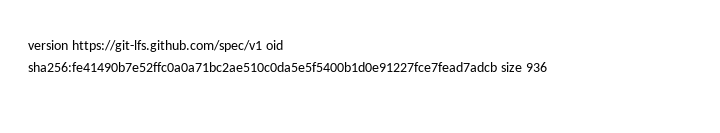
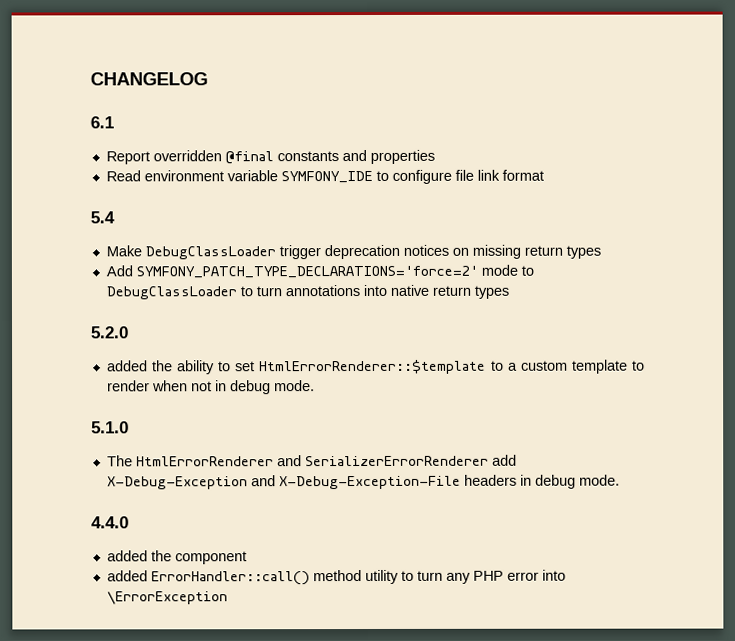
- version https://git-lfs.github.com/spec/v1 oid sha256:fe41490b7e52ffc0a0a71bc2ae510c0da5e5f5400b1d0e91227fce7fead7adcb size 936
+ CHANGELOG
+ 6.1
+ Report overridden @final constants and properties
+ Read environment variable SYMFONY_IDE to configure file link format
+ 5.4
+ Make DebugClassLoader trigger deprecation notices on missing return types
+ Add SYMFONY_PATCH_TYPE_DECLARATIONS='force=2' mode to DebugClassLoader to turn annotations into native return types
+ 5.2.0
+ added the ability to set HtmlErrorRenderer::$template to a custom template to render when not in debug mode.
+ 5.1.0
+ The HtmlErrorRenderer and SerializerErrorRenderer add X-Debug-Exception and X-Debug-Exception-File headers in debug mode.
+ 4.4.0
+ added the component
+ added ErrorHandler::call() method utility to turn any PHP error into \ErrorException

